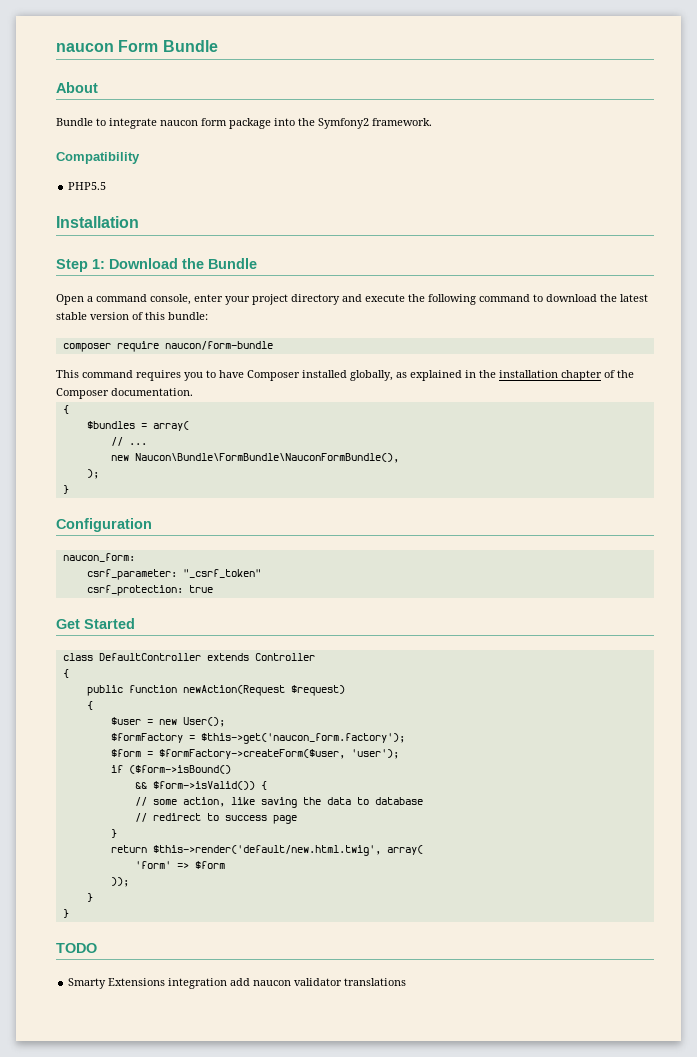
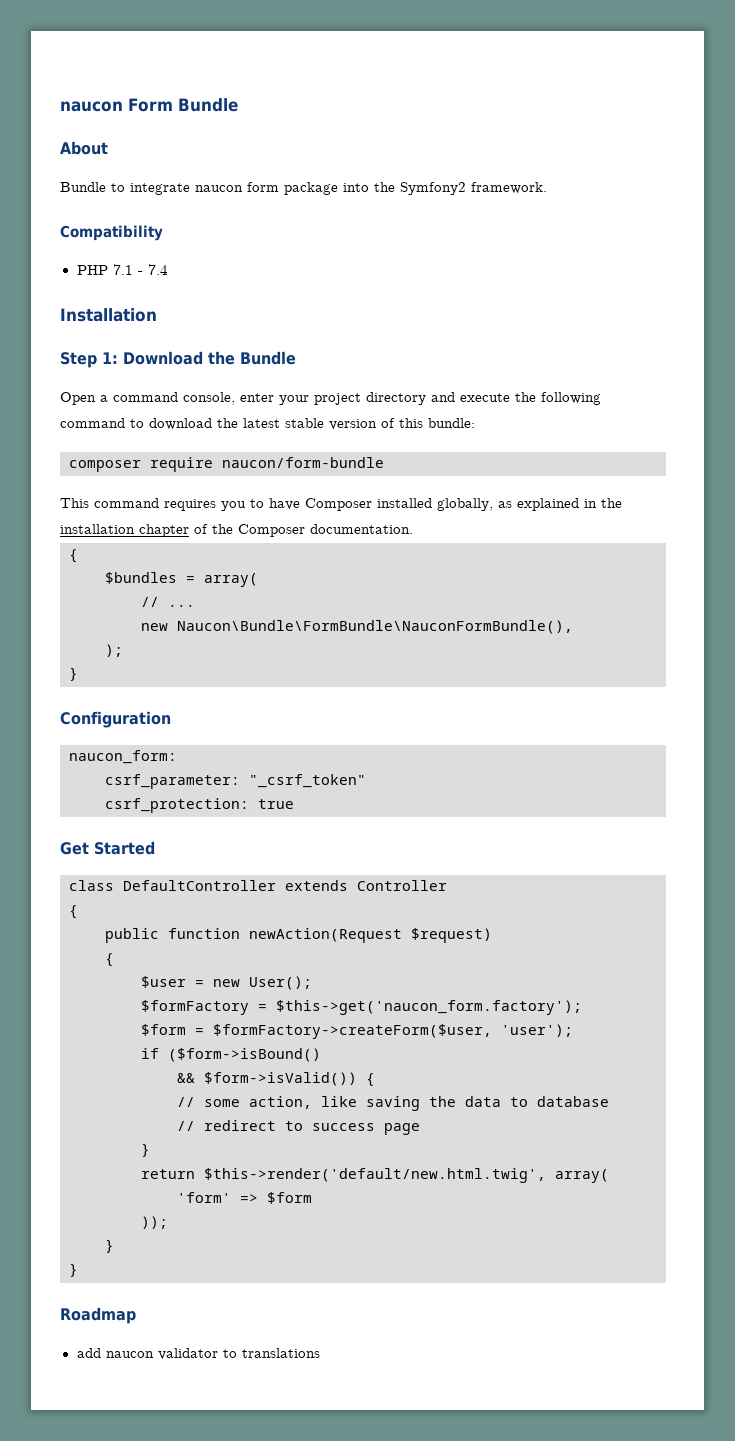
- PHP5.5
+ PHP 7.1 - 7.4
- TODO
- Smarty Extensions integration add naucon validator translations
+ Roadmap
+ add naucon validator to translations

